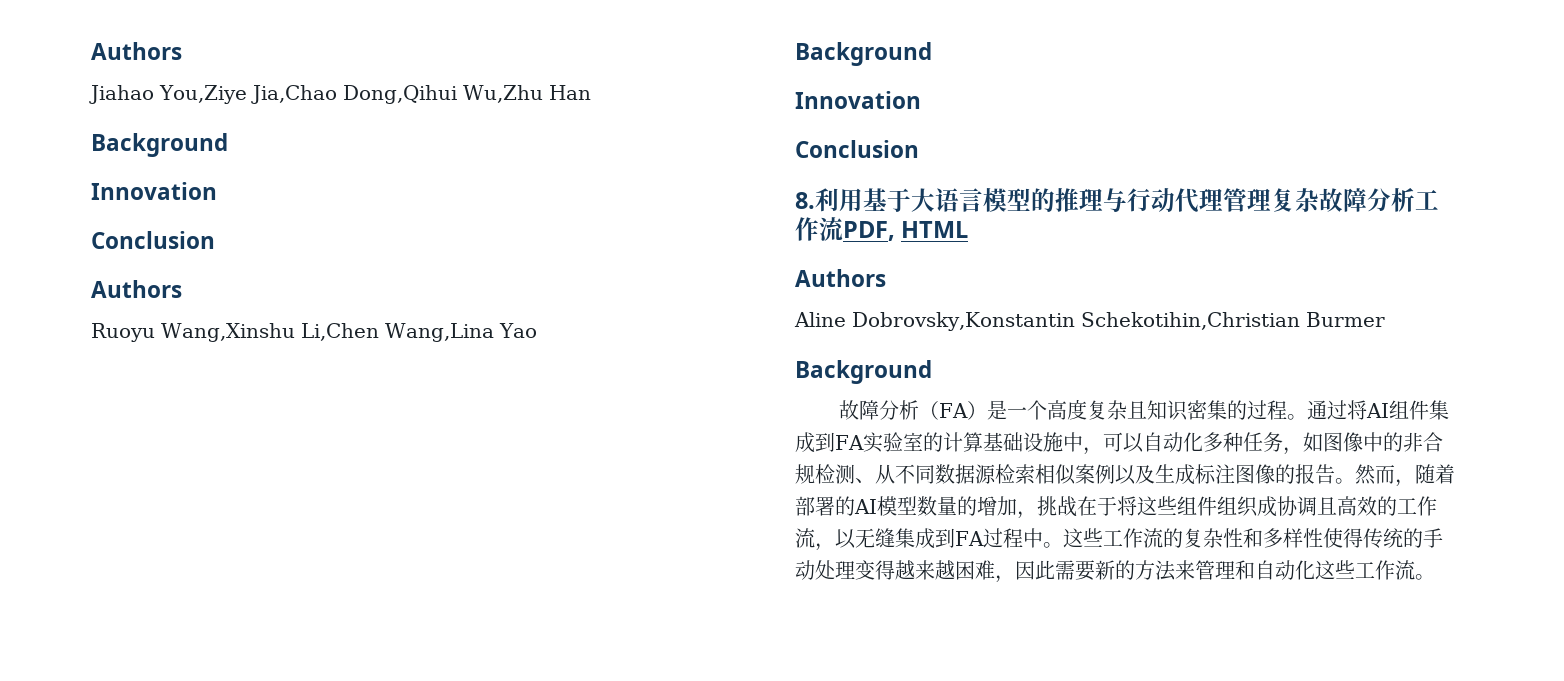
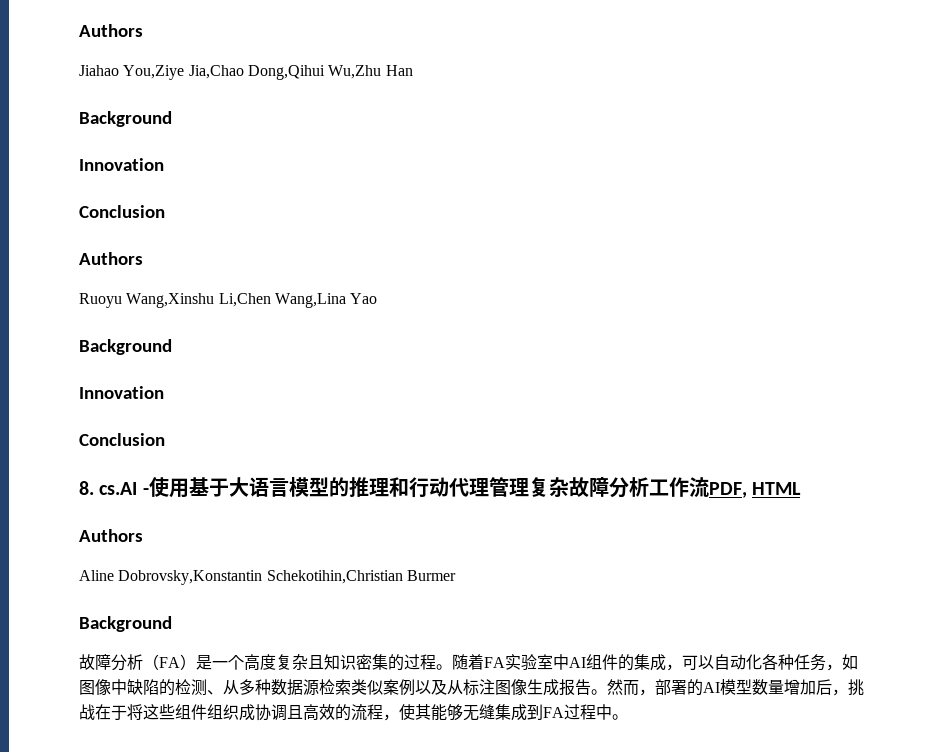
- 8.利用基于大语言模型的推理与行动代理管理复杂故障分析工作流PDF, HTML
+ 8. cs.AI -使用基于大语言模型的推理和行动代理管理复杂故障分析工作流PDF, HTML
- 通过将AI组件集成到FA实验室的计算基础设施中，可以自动化多种任务，如图像中的非合规检测、从不同数据源检索相似案例以及生成标注图像的报告。
+ 随着FA实验室中AI组件的集成，可以自动化各种任务，如图像中缺陷的检测、从多种数据源检索类似案例以及从标注图像生成报告。
- 然而，随着部署的AI模型数量的增加，挑战在于将这些组件组织成协调且高效的工作流，以无缝集成到FA过程中。这些工作流的复杂性和多样性使得传统的手动处理变得越来越困难，因此需要新的方法来管理和自动化这些工作流。
+ 然而，部署的AI模型数量增加后，挑战在于将这些组件组织成协调且高效的流程，使其能够无缝集成到FA过程中。

